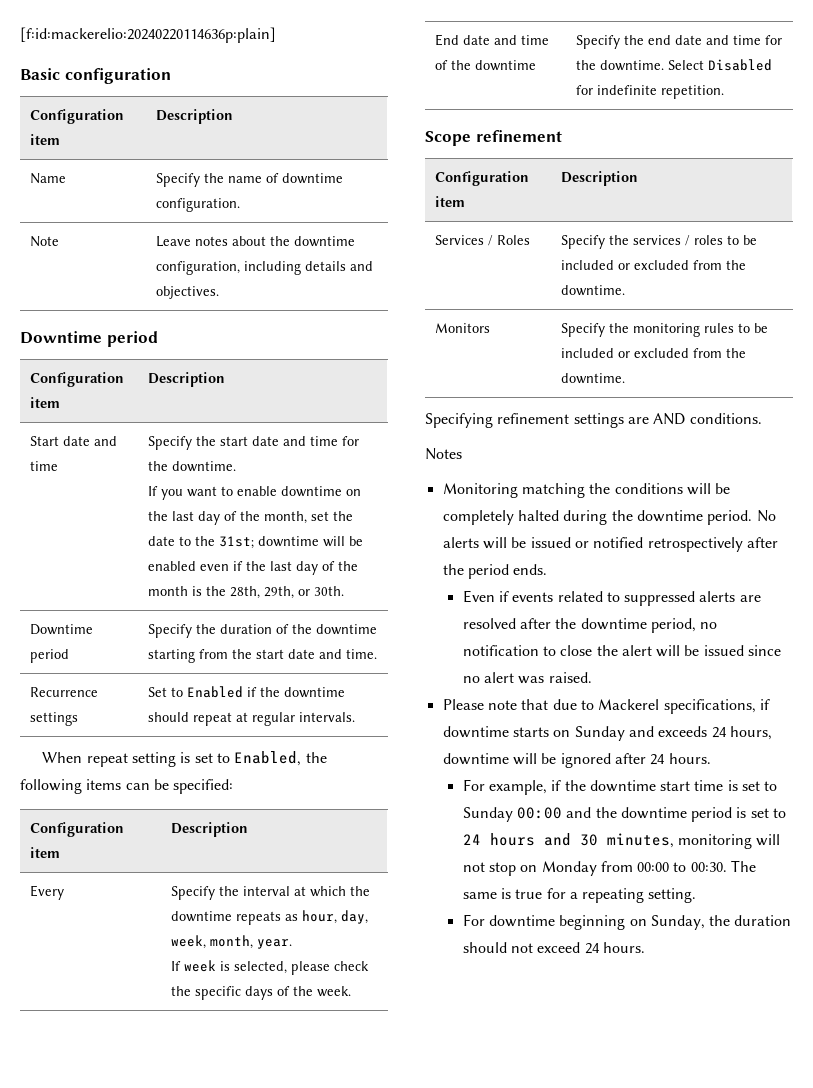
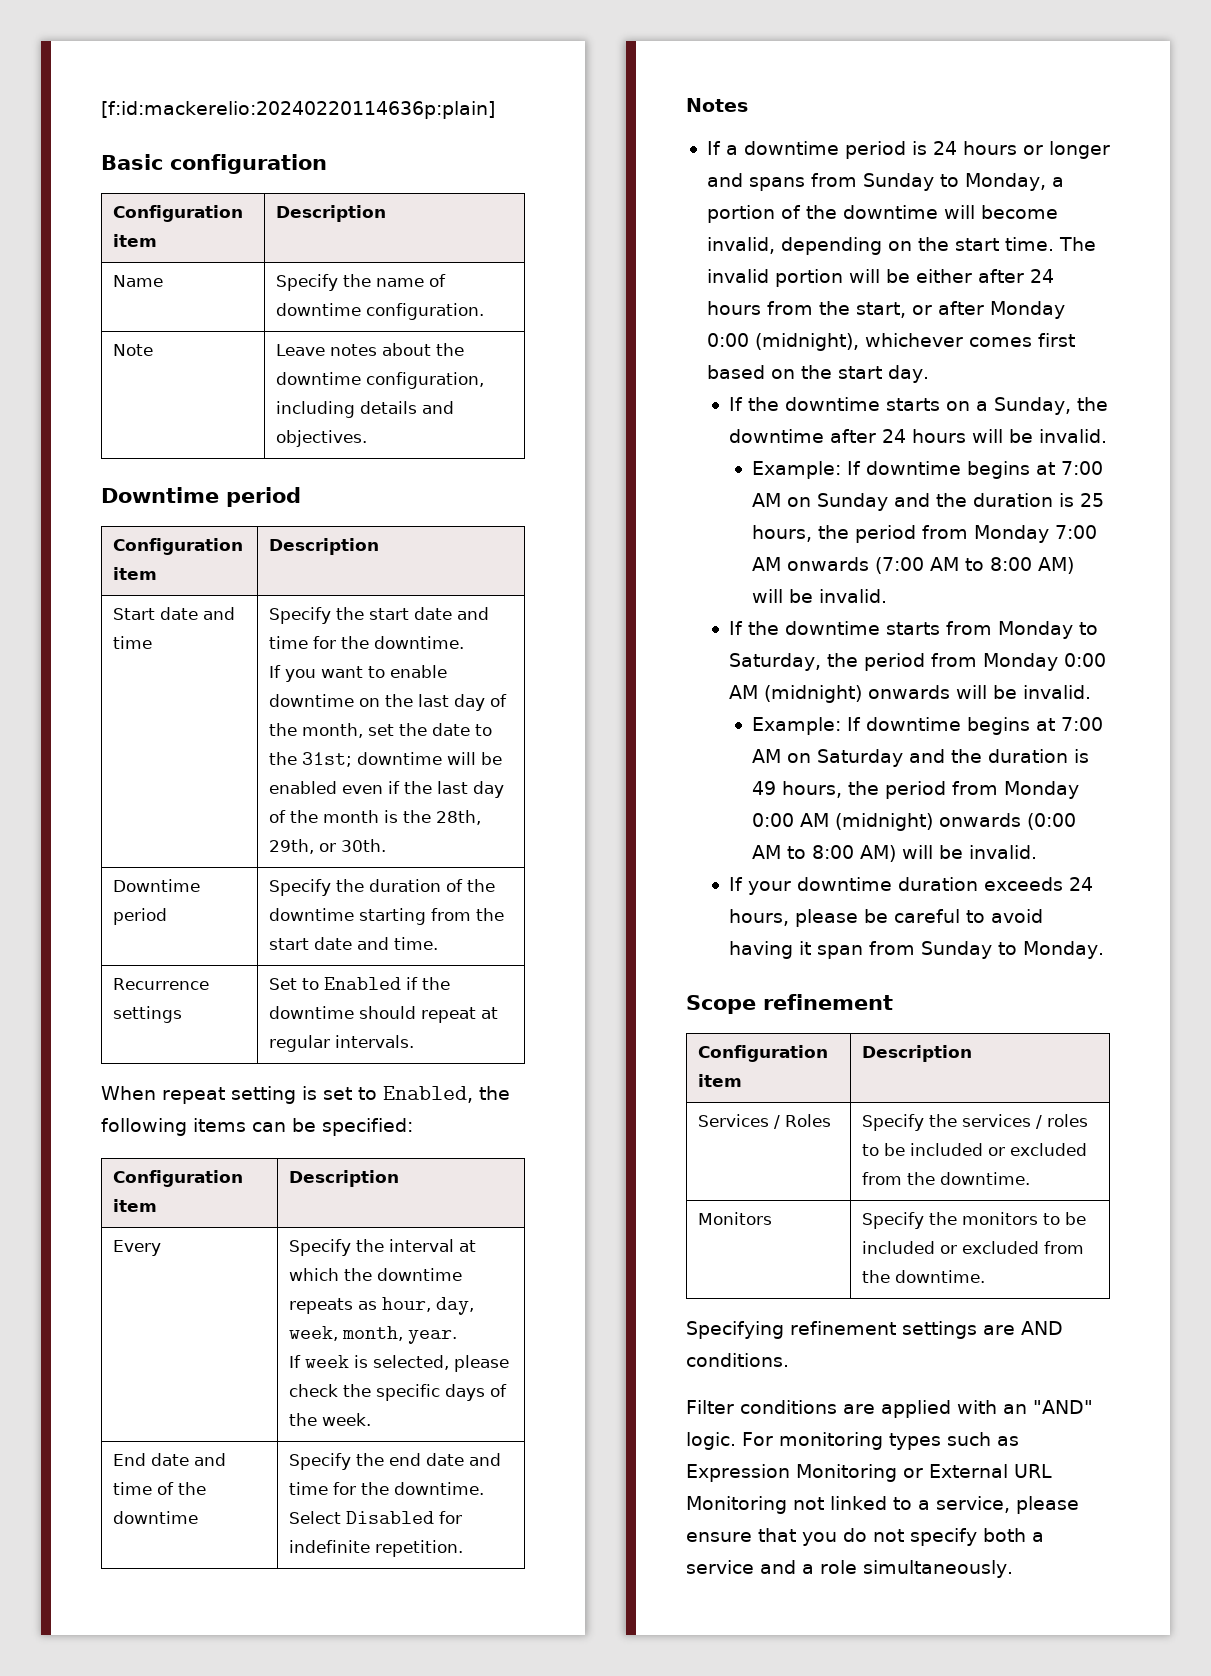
+ Notes
+ If a downtime period is 24 hours or longer and spans from Sunday to Monday, a portion of the downtime will become invalid, depending on the start time. The invalid portion will be either after 24 hours from the start, or after Monday 0:00 (midnight), whichever comes first based on the start day.
+ If the downtime starts on a Sunday, the downtime after 24 hours will be invalid.
+ Example: If downtime begins at 7:00 AM on Sunday and the duration is 25 hours, the period from Monday 7:00 AM onwards (7:00 AM to 8:00 AM) will be invalid.
+ If the downtime starts from Monday to Saturday, the period from Monday 0:00 AM (midnight) onwards will be invalid.
+ Example: If downtime begins at 7:00 AM on Saturday and the duration is 49 hours, the period from Monday 0:00 AM (midnight) onwards (0:00 AM to 8:00 AM) will be invalid.
+ If your downtime duration exceeds 24 hours, please be careful to avoid having it span from Sunday to Monday.
- Monitors | Specify the monitoring rules to be included or excluded from the downtime.
+ Monitors | Specify the monitors to be included or excluded from the downtime.
- Notes
- Monitoring matching the conditions will be completely halted during the downtime period. No alerts will be issued or notified retrospectively after the period ends.
- Even if events related to suppressed alerts are resolved after the downtime period, no notification to close the alert will be issued since no alert was raised.
- Please note that due to Mackerel specifications, if downtime starts on Sunday and exceeds 24 hours, downtime will be ignored after 24 hours.
- For example, if the downtime start time is set to Sunday 00:00 and the downtime period is set to 24 hours and 30 minutes, monitoring will not stop on Monday from 00:00 to 00:30. The same is true for a repeating setting.
- For downtime beginning on Sunday, the duration should not exceed 24 hours.
+ Filter conditions are applied with an "AND" logic. For monitoring types such as Expression Monitoring or External URL Monitoring not linked to a service, please ensure that you do not specify both a service and a role simultaneously.

